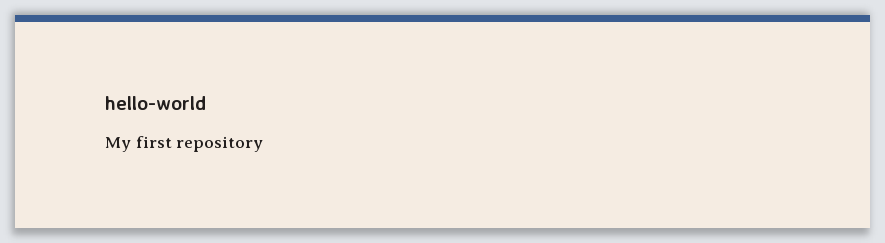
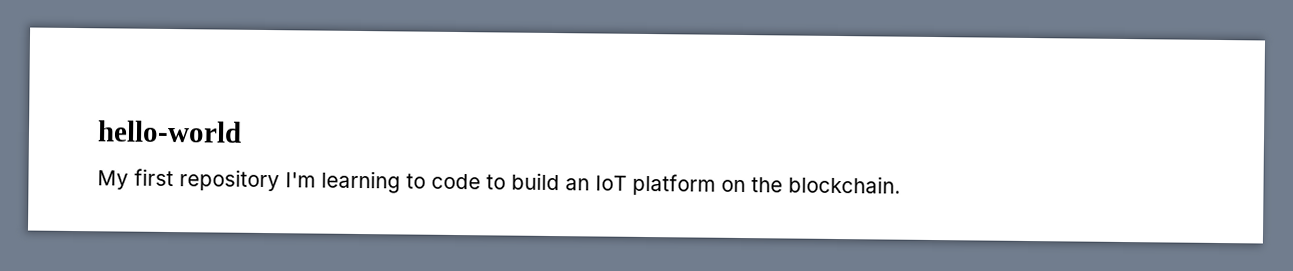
- My first repository
+ My first repository I'm learning to code to build an IoT platform on the blockchain.

